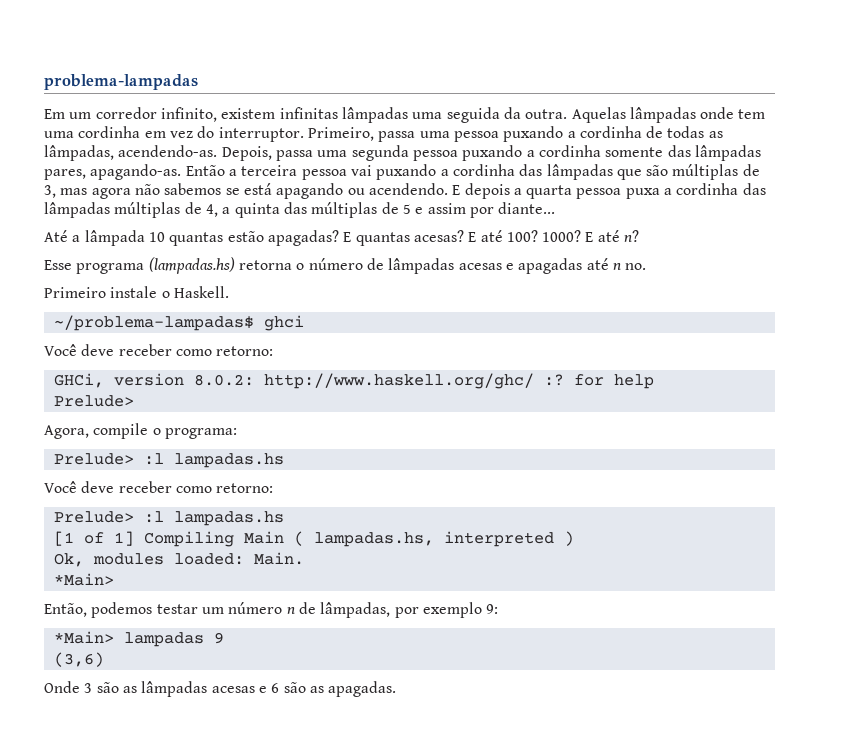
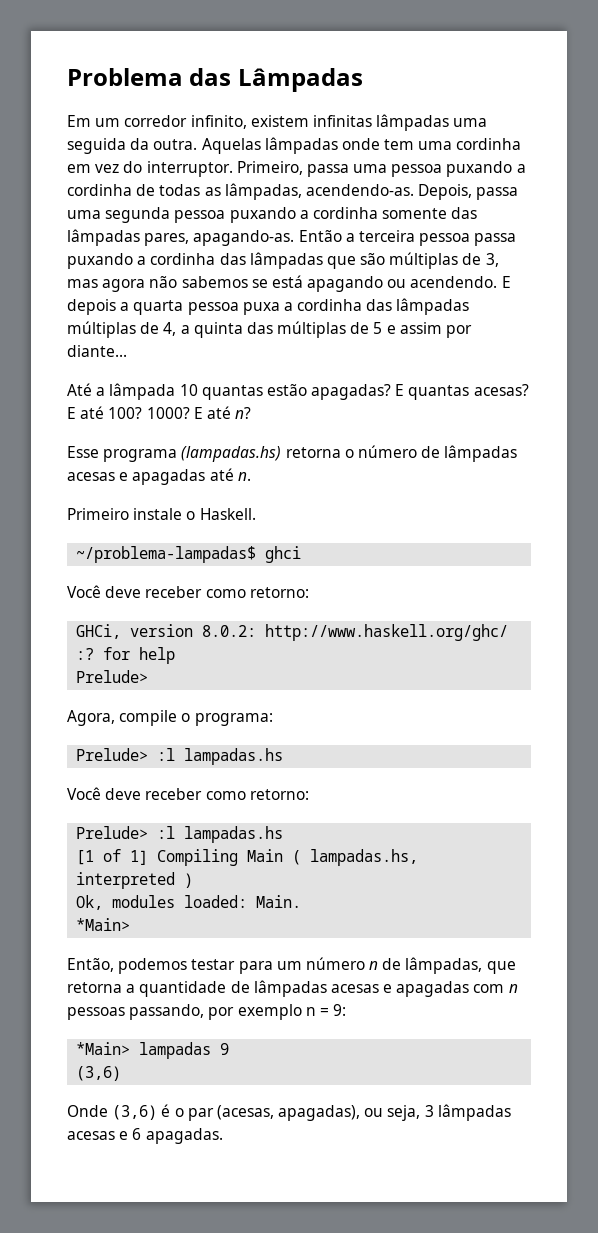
- problema-lampadas
+ Problema das Lâmpadas
- Então a terceira pessoa vai puxando a cordinha das lâmpadas que são múltiplas de 3, mas agora não sabemos se está apagando ou acendendo.
+ Então a terceira pessoa passa puxando a cordinha das lâmpadas que são múltiplas de 3, mas agora não sabemos se está apagando ou acendendo.
- Esse programa (lampadas.hs) retorna o número de lâmpadas acesas e apagadas até n no.
+ Esse programa (lampadas.hs) retorna o número de lâmpadas acesas e apagadas até n.
- Então, podemos testar um número n de lâmpadas, por exemplo 9:
+ Então, podemos testar para um número n de lâmpadas, que retorna a quantidade de lâmpadas acesas e apagadas com n pessoas passando, por exemplo n = 9:
- Onde 3 são as lâmpadas acesas e 6 são as apagadas.
+ Onde (3,6) é o par (acesas, apagadas), ou seja, 3 lâmpadas acesas e 6 apagadas.

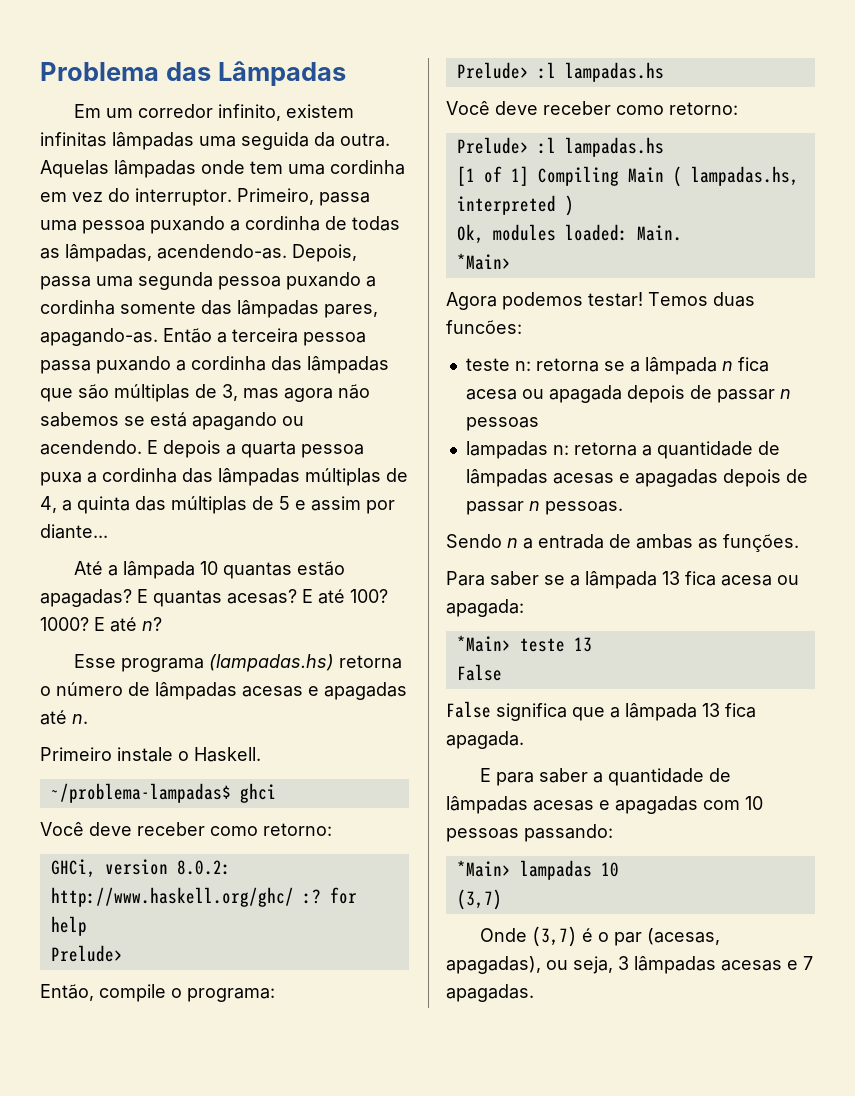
- Agora, compile o programa:
+ Então, compile o programa:
- Então, podemos testar para um número n de lâmpadas, que retorna a quantidade de lâmpadas acesas e apagadas com n pessoas passando, por exemplo n = 9:
+ Agora podemos testar! Temos duas funcões:
+ teste n: retorna se a lâmpada n fica acesa ou apagada depois de passar n pessoas
+ lampadas n: retorna a quantidade de lâmpadas acesas e apagadas depois de passar n pessoas.
+ Sendo n a entrada de ambas as funções.
+ Para saber se a lâmpada 13 fica acesa ou apagada:
+ *Main> teste 13
+ False
+ False significa que a lâmpada 13 fica apagada.
+ E para saber a quantidade de lâmpadas acesas e apagadas com 10 pessoas passando:
- *Main> lampadas 9
- (3,6)
+ *Main> lampadas 10
+ (3,7)
- Onde (3,6) é o par (acesas, apagadas), ou seja, 3 lâmpadas acesas e 6 apagadas.
+ Onde (3,7) é o par (acesas, apagadas), ou seja, 3 lâmpadas acesas e 7 apagadas.

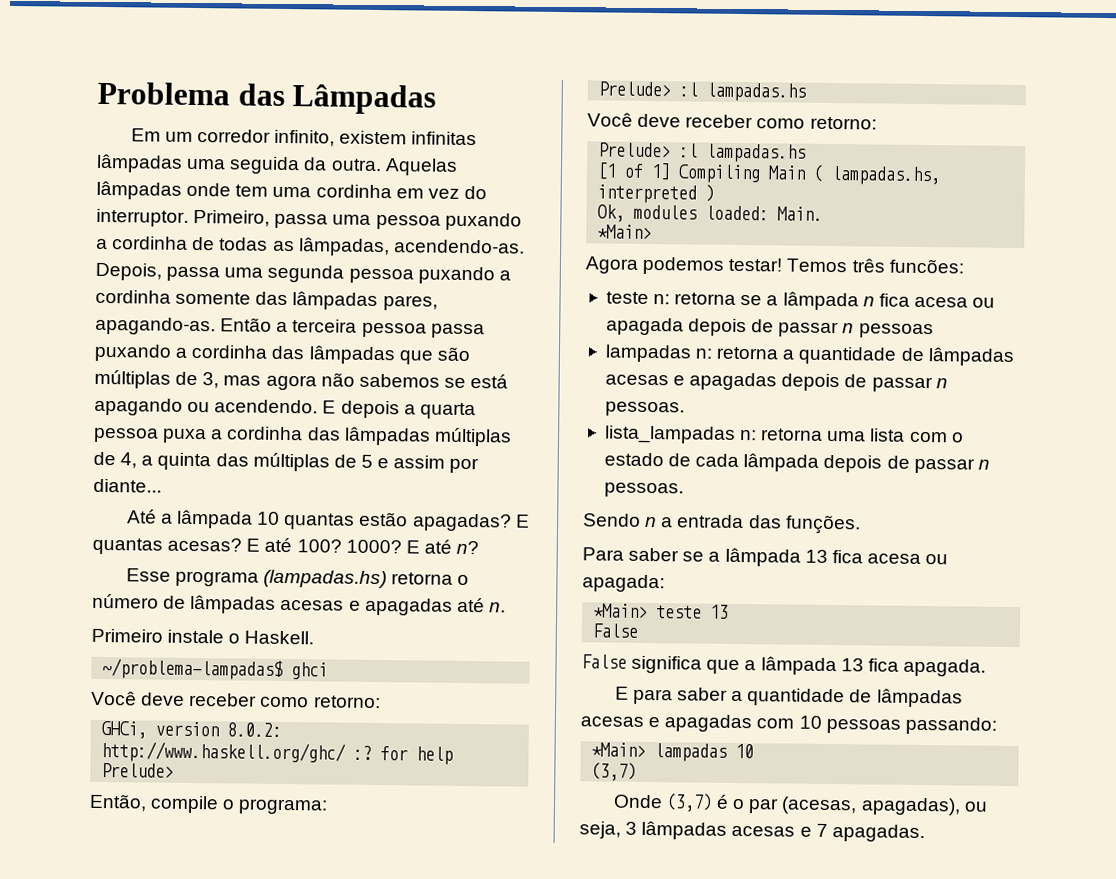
- Temos duas funcões:
+ Temos três funcões:
+ lista_lampadas n: retorna uma lista com o estado de cada lâmpada depois de passar n pessoas.
- Sendo n a entrada de ambas as funções.
+ Sendo n a entrada das funções.

